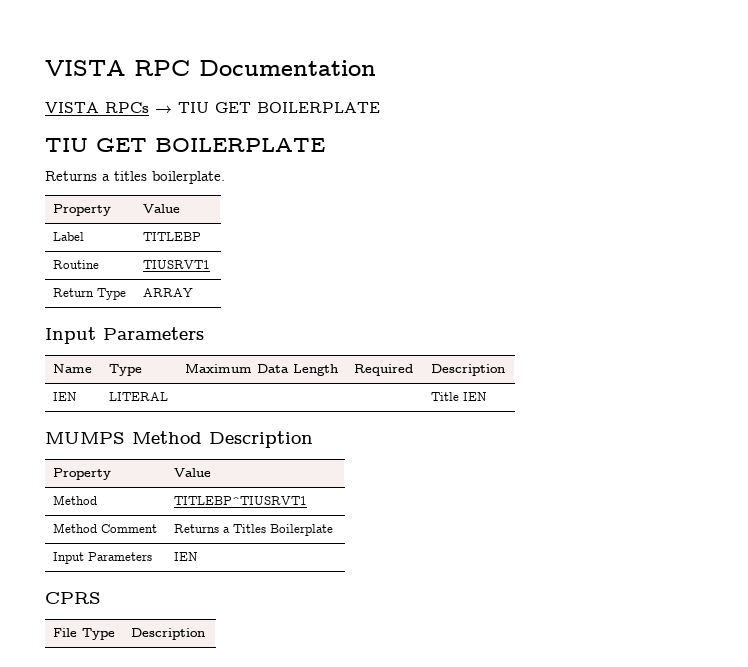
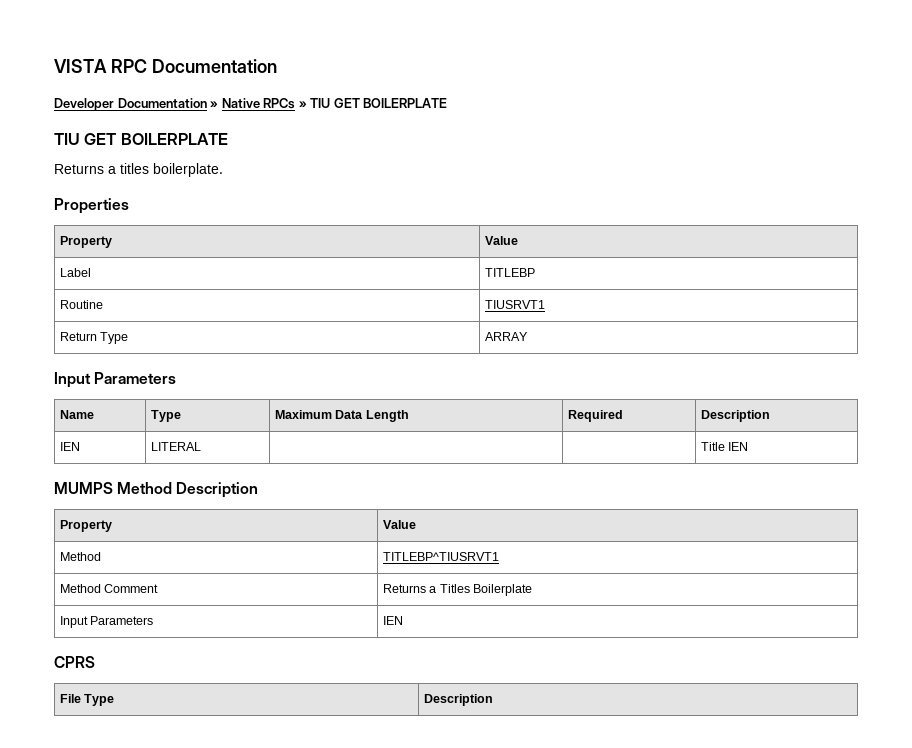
- VISTA RPCs → TIU GET BOILERPLATE
+ Developer Documentation » Native RPCs » TIU GET BOILERPLATE
+ Properties

